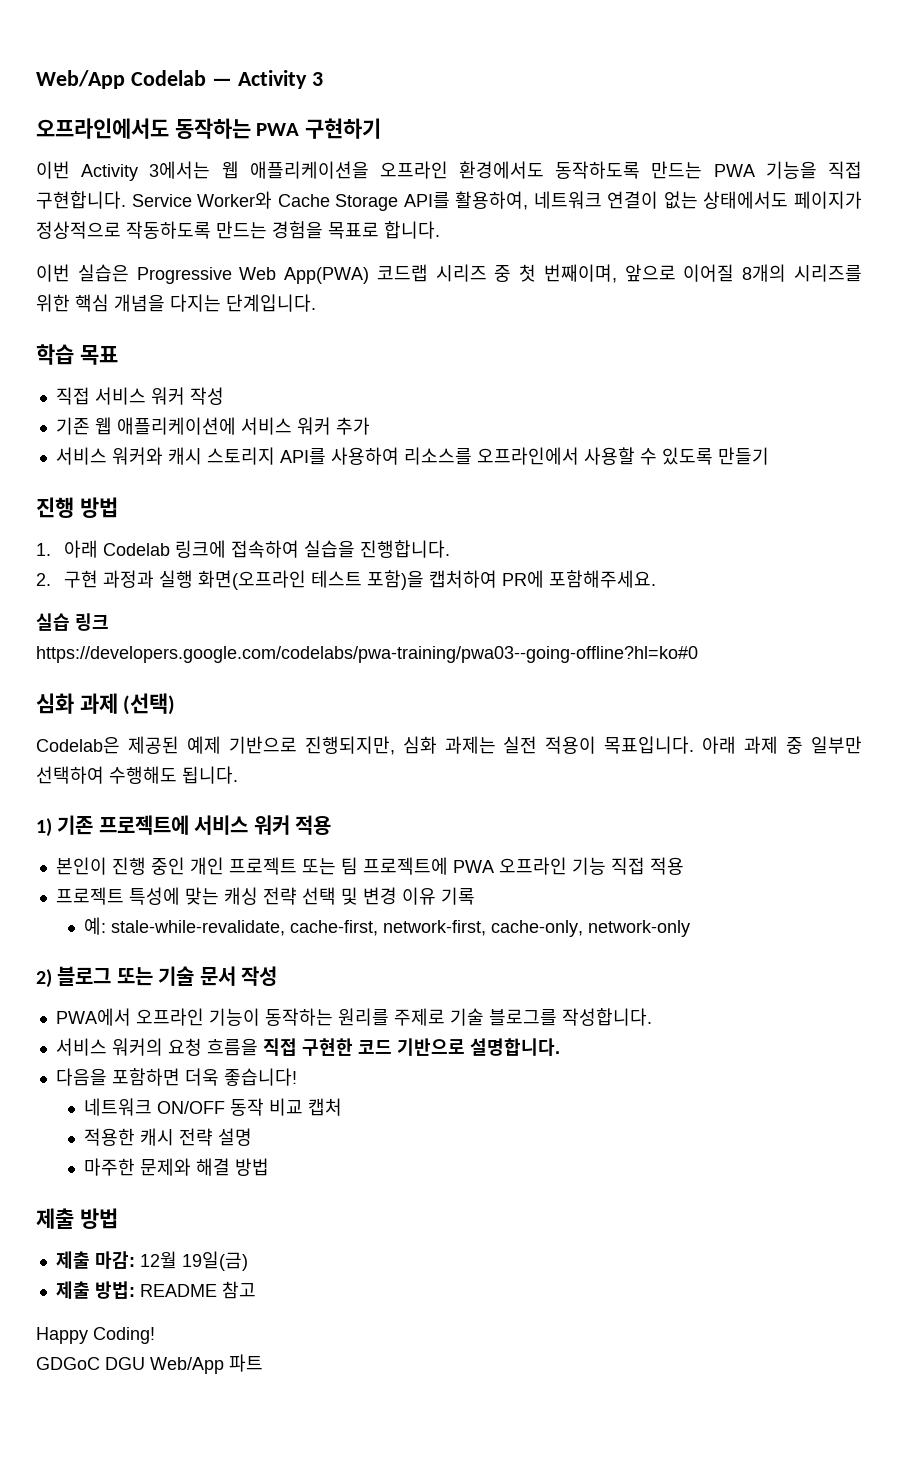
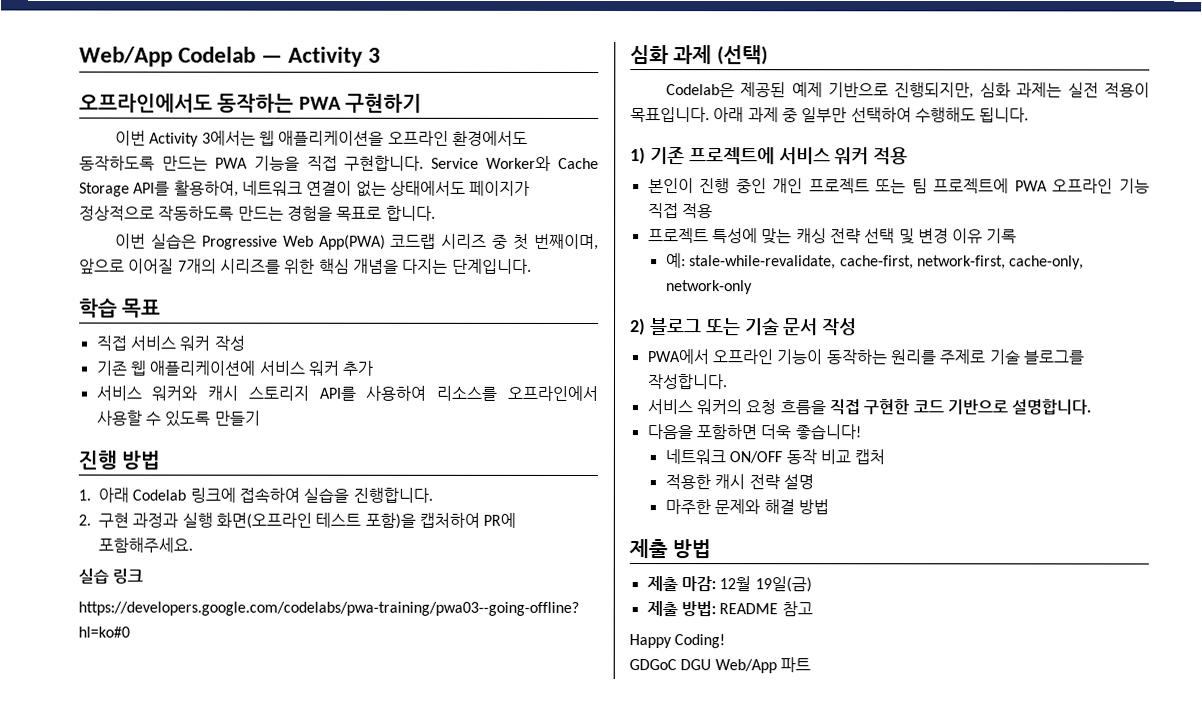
- 이번 실습은 Progressive Web App(PWA) 코드랩 시리즈 중 첫 번째이며, 앞으로 이어질 8개의 시리즈를 위한 핵심 개념을 다지는 단계입니다.
+ 이번 실습은 Progressive Web App(PWA) 코드랩 시리즈 중 첫 번째이며, 앞으로 이어질 7개의 시리즈를 위한 핵심 개념을 다지는 단계입니다.

